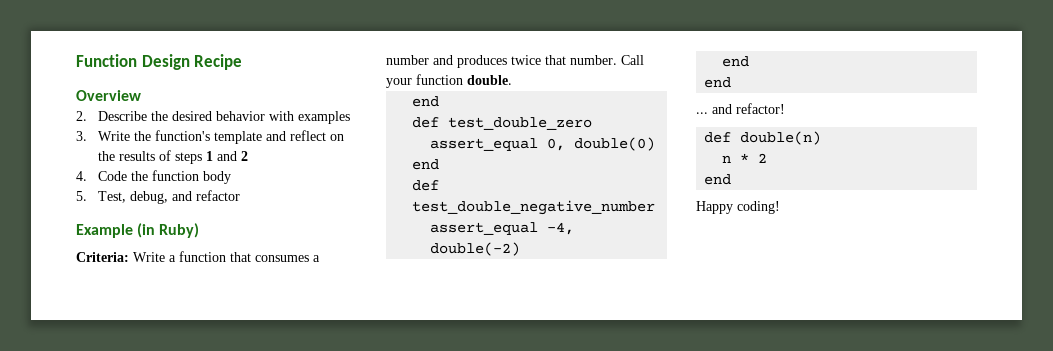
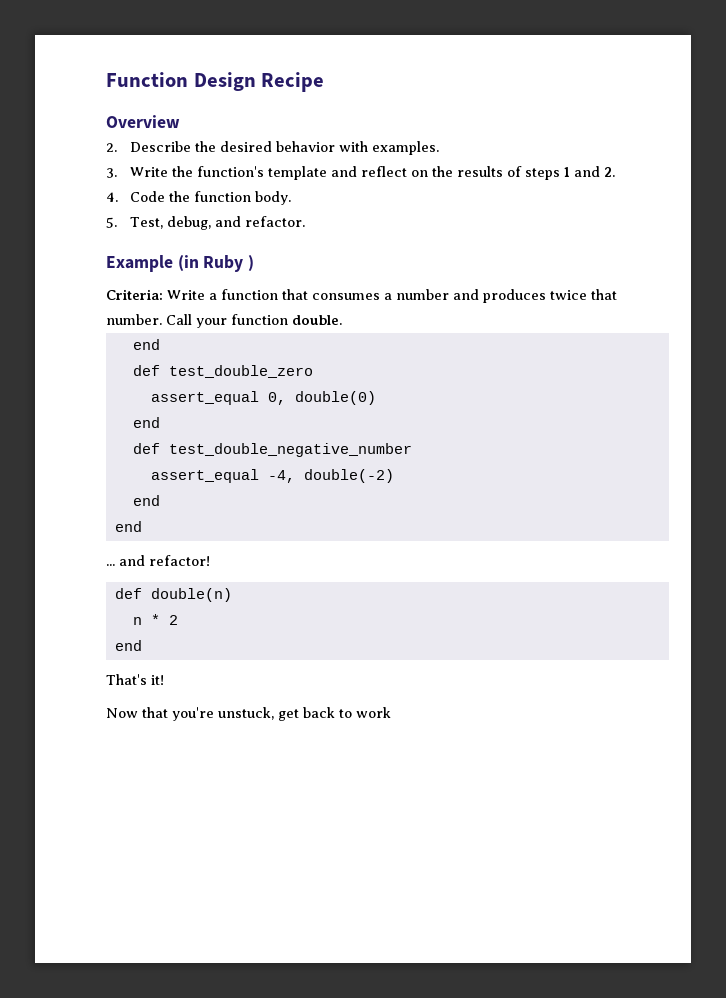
- 2. Describe the desired behavior with examples
+ 2. Describe the desired behavior with examples.
- 3. Write the function's template and reflect on the results of steps 1 and 2
+ 3. Write the function's template and reflect on the results of steps 1 and 2.
- 4. Code the function body
+ 4. Code the function body.
- 5. Test, debug, and refactor
+ 5. Test, debug, and refactor.
- Example (in Ruby)
+ Example (in Ruby )
- Happy coding!
+ That's it!
+ Now that you're unstuck, get back to work

